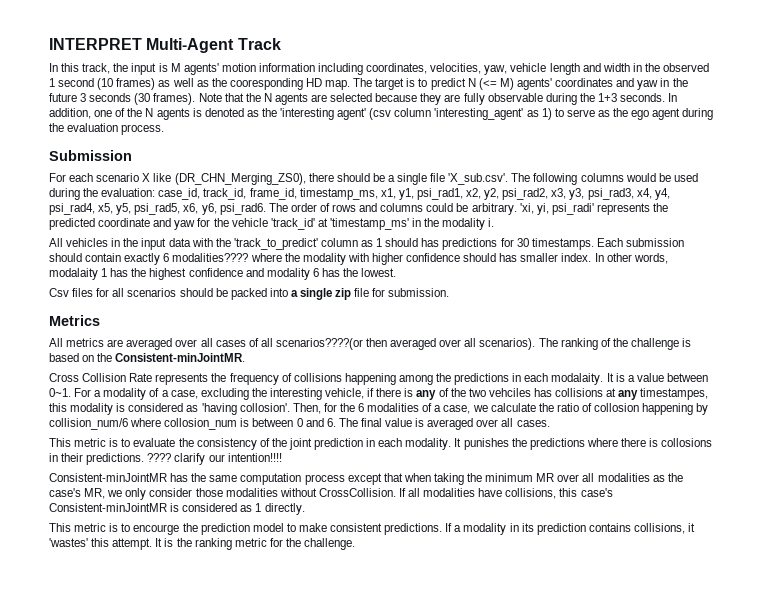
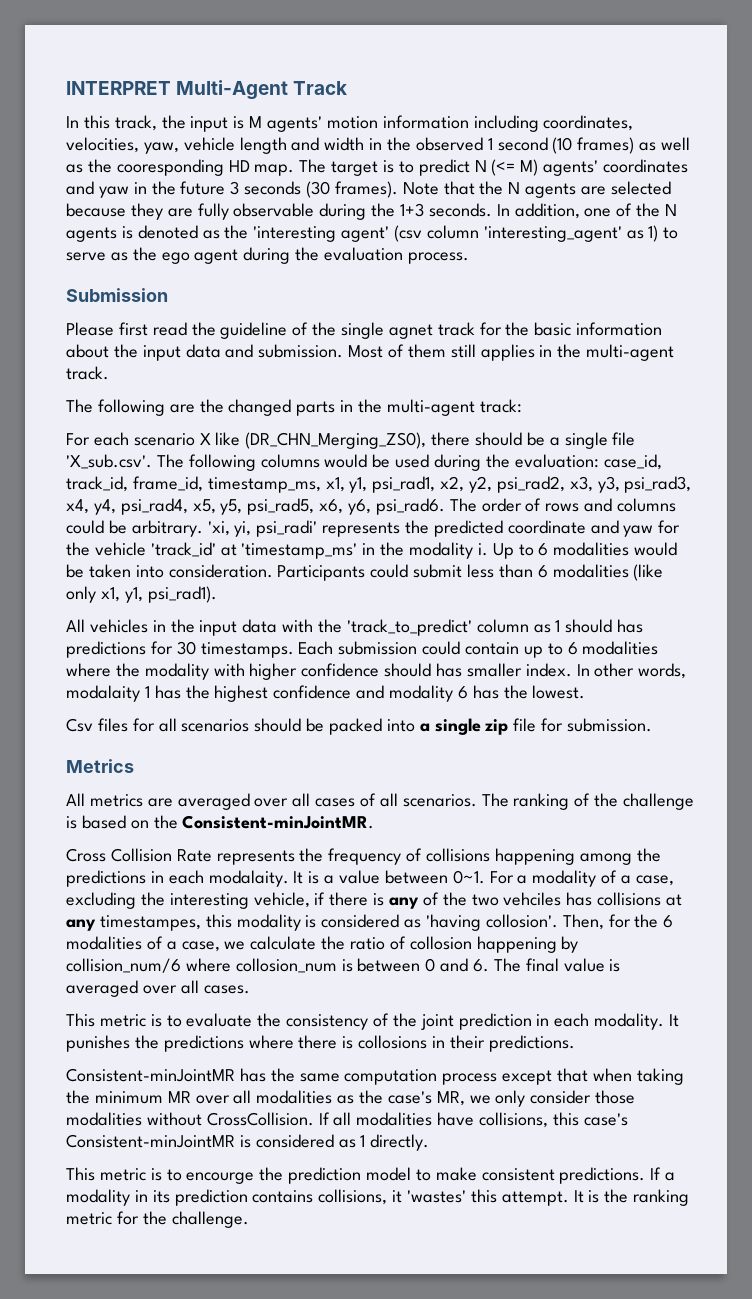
+ Please first read the guideline of the single agnet track for the basic information about the input data and submission. Most of them still applies in the multi-agent track.
+ The following are the changed parts in the multi-agent track:
+ Up to 6 modalities would be taken into consideration. Participants could submit less than 6 modalities (like only x1, y1, psi_rad1).
- Each submission should contain exactly 6 modalities???? where the modality with higher confidence should has smaller index.
+ Each submission could contain up to 6 modalities where the modality with higher confidence should has smaller index.
- All metrics are averaged over all cases of all scenarios????(or then averaged over all scenarios).
+ All metrics are averaged over all cases of all scenarios.
- ???? clarify our intention!!!!

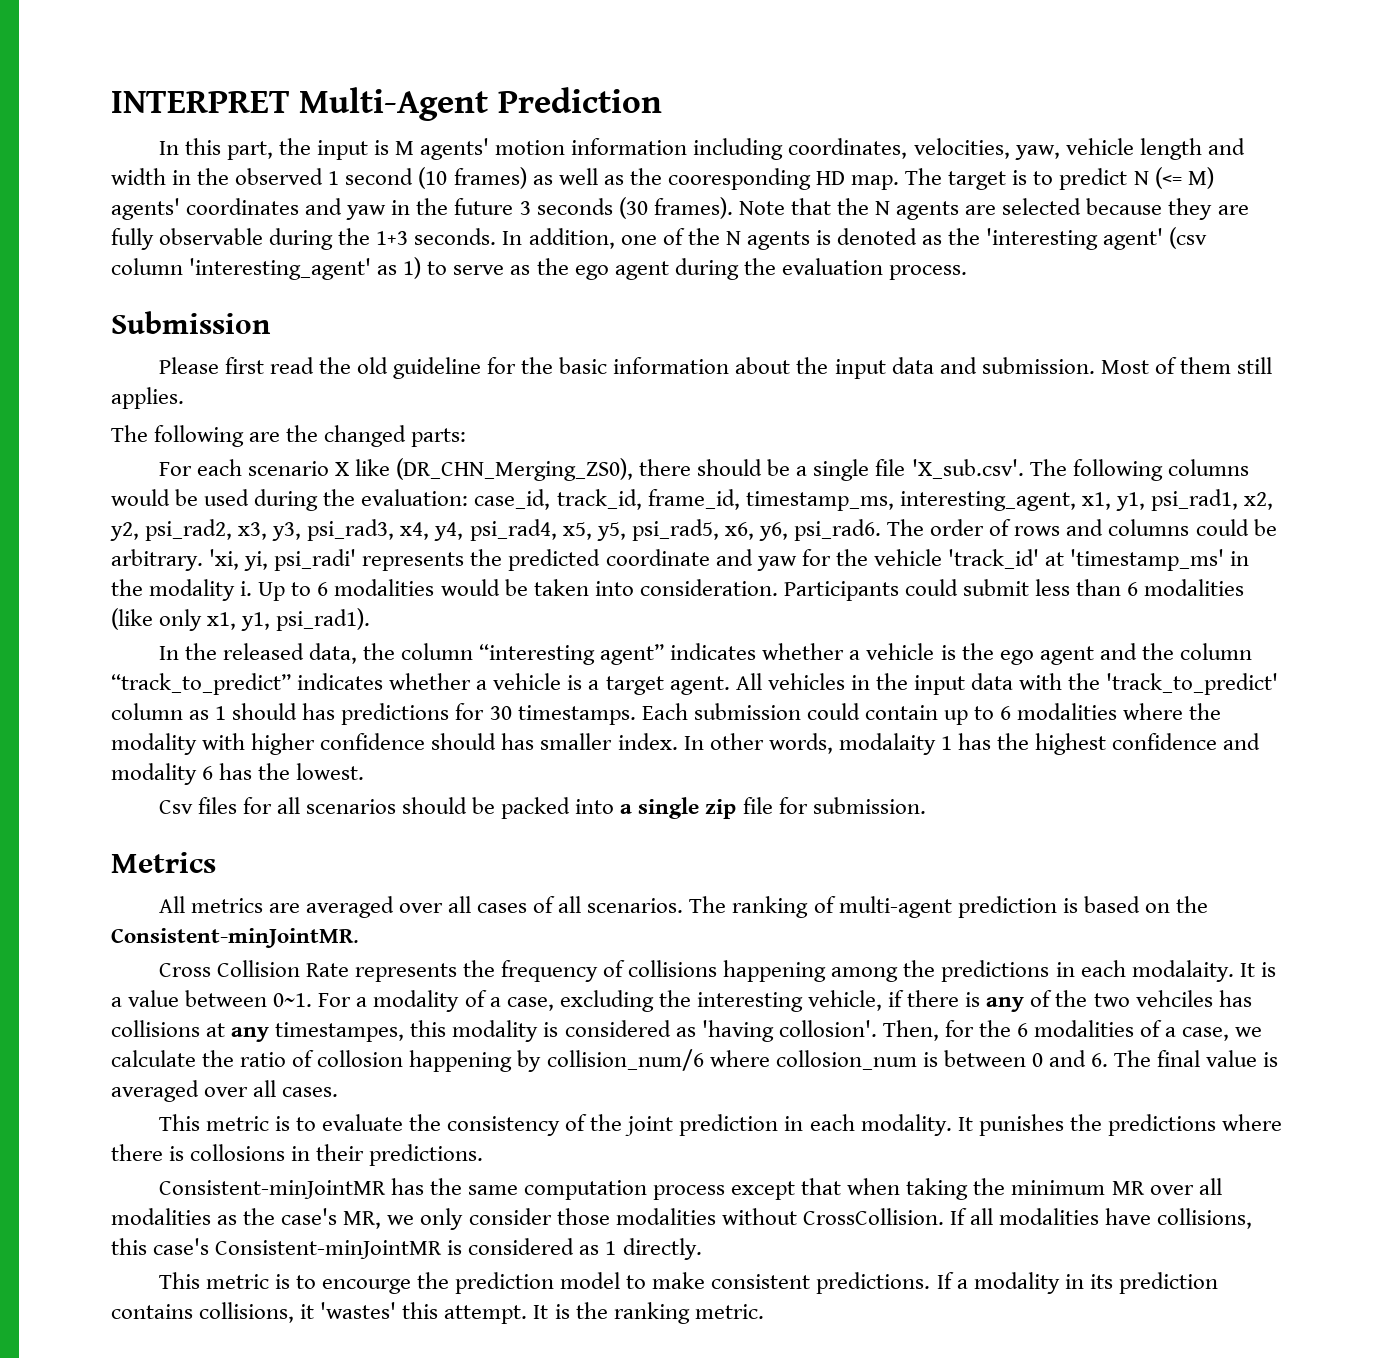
- INTERPRET Multi-Agent Track
+ INTERPRET Multi-Agent Prediction
- In this track, the input is M agents' motion information including coordinates, velocities, yaw, vehicle length and width in the observed 1 second (10 frames) as well as the cooresponding HD map.
+ In this part, the input is M agents' motion information including coordinates, velocities, yaw, vehicle length and width in the observed 1 second (10 frames) as well as the cooresponding HD map.
- Please first read the guideline of the single agnet track for the basic information about the input data and submission.
+ Please first read the old guideline for the basic information about the input data and submission.
- Most of them still applies in the multi-agent track.
+ Most of them still applies.
- The following are the changed parts in the multi-agent track:
+ The following are the changed parts:
- For each scenario X like (DR_CHN_Merging_ZS0), there should be a single file 'X_sub.csv'. The following columns would be used during the evaluation: case_id, track_id, frame_id, timestamp_ms, x1, y1, psi_rad1, x2, y2, psi_rad2, x3, y3, psi_rad3, x4, y4, psi_rad4, x5, y5, psi_rad5, x6, y6, psi_rad6.
+ For each scenario X like (DR_CHN_Merging_ZS0), there should be a single file 'X_sub.csv'. The following columns would be used during the evaluation: case_id, track_id, frame_id, timestamp_ms, interesting_agent, x1, y1, psi_rad1, x2, y2, psi_rad2, x3, y3, psi_rad3, x4, y4, psi_rad4, x5, y5, psi_rad5, x6, y6, psi_rad6.
+ In the released data, the column “interesting agent” indicates whether a vehicle is the ego agent and the column “track_to_predict” indicates whether a vehicle is a target agent.
- The ranking of the challenge is based on the Consistent-minJointMR.
+ The ranking of multi-agent prediction is based on the Consistent-minJointMR.
- It is the ranking metric for the challenge.
+ It is the ranking metric.

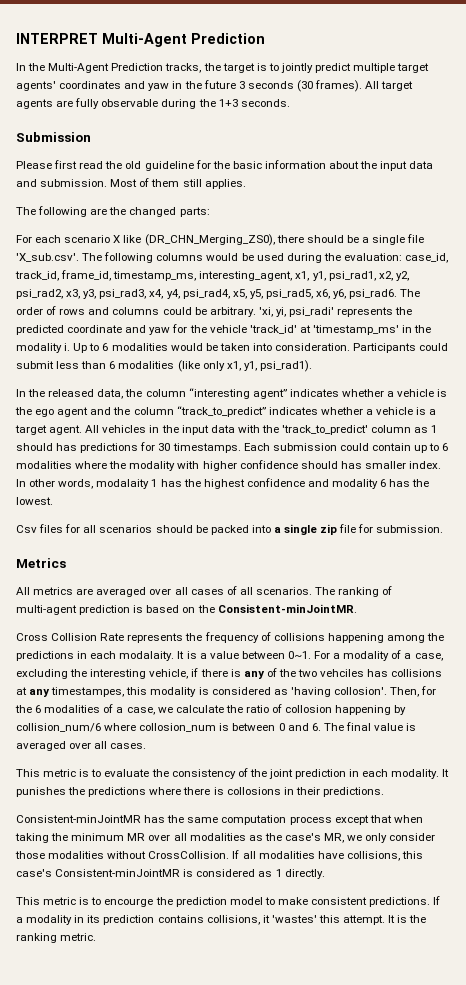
- In this part, the input is M agents' motion information including coordinates, velocities, yaw, vehicle length and width in the observed 1 second (10 frames) as well as the cooresponding HD map. The target is to predict N (<= M) agents' coordinates and yaw in the future 3 seconds (30 frames).
+ In the Multi-Agent Prediction tracks, the target is to jointly predict multiple target agents' coordinates and yaw in the future 3 seconds (30 frames).
- Note that the N agents are selected because they are fully observable during the 1+3 seconds. In addition, one of the N agents is denoted as the 'interesting agent' (csv column 'interesting_agent' as 1) to serve as the ego agent during the evaluation process.
+ All target agents are fully observable during the 1+3 seconds.

